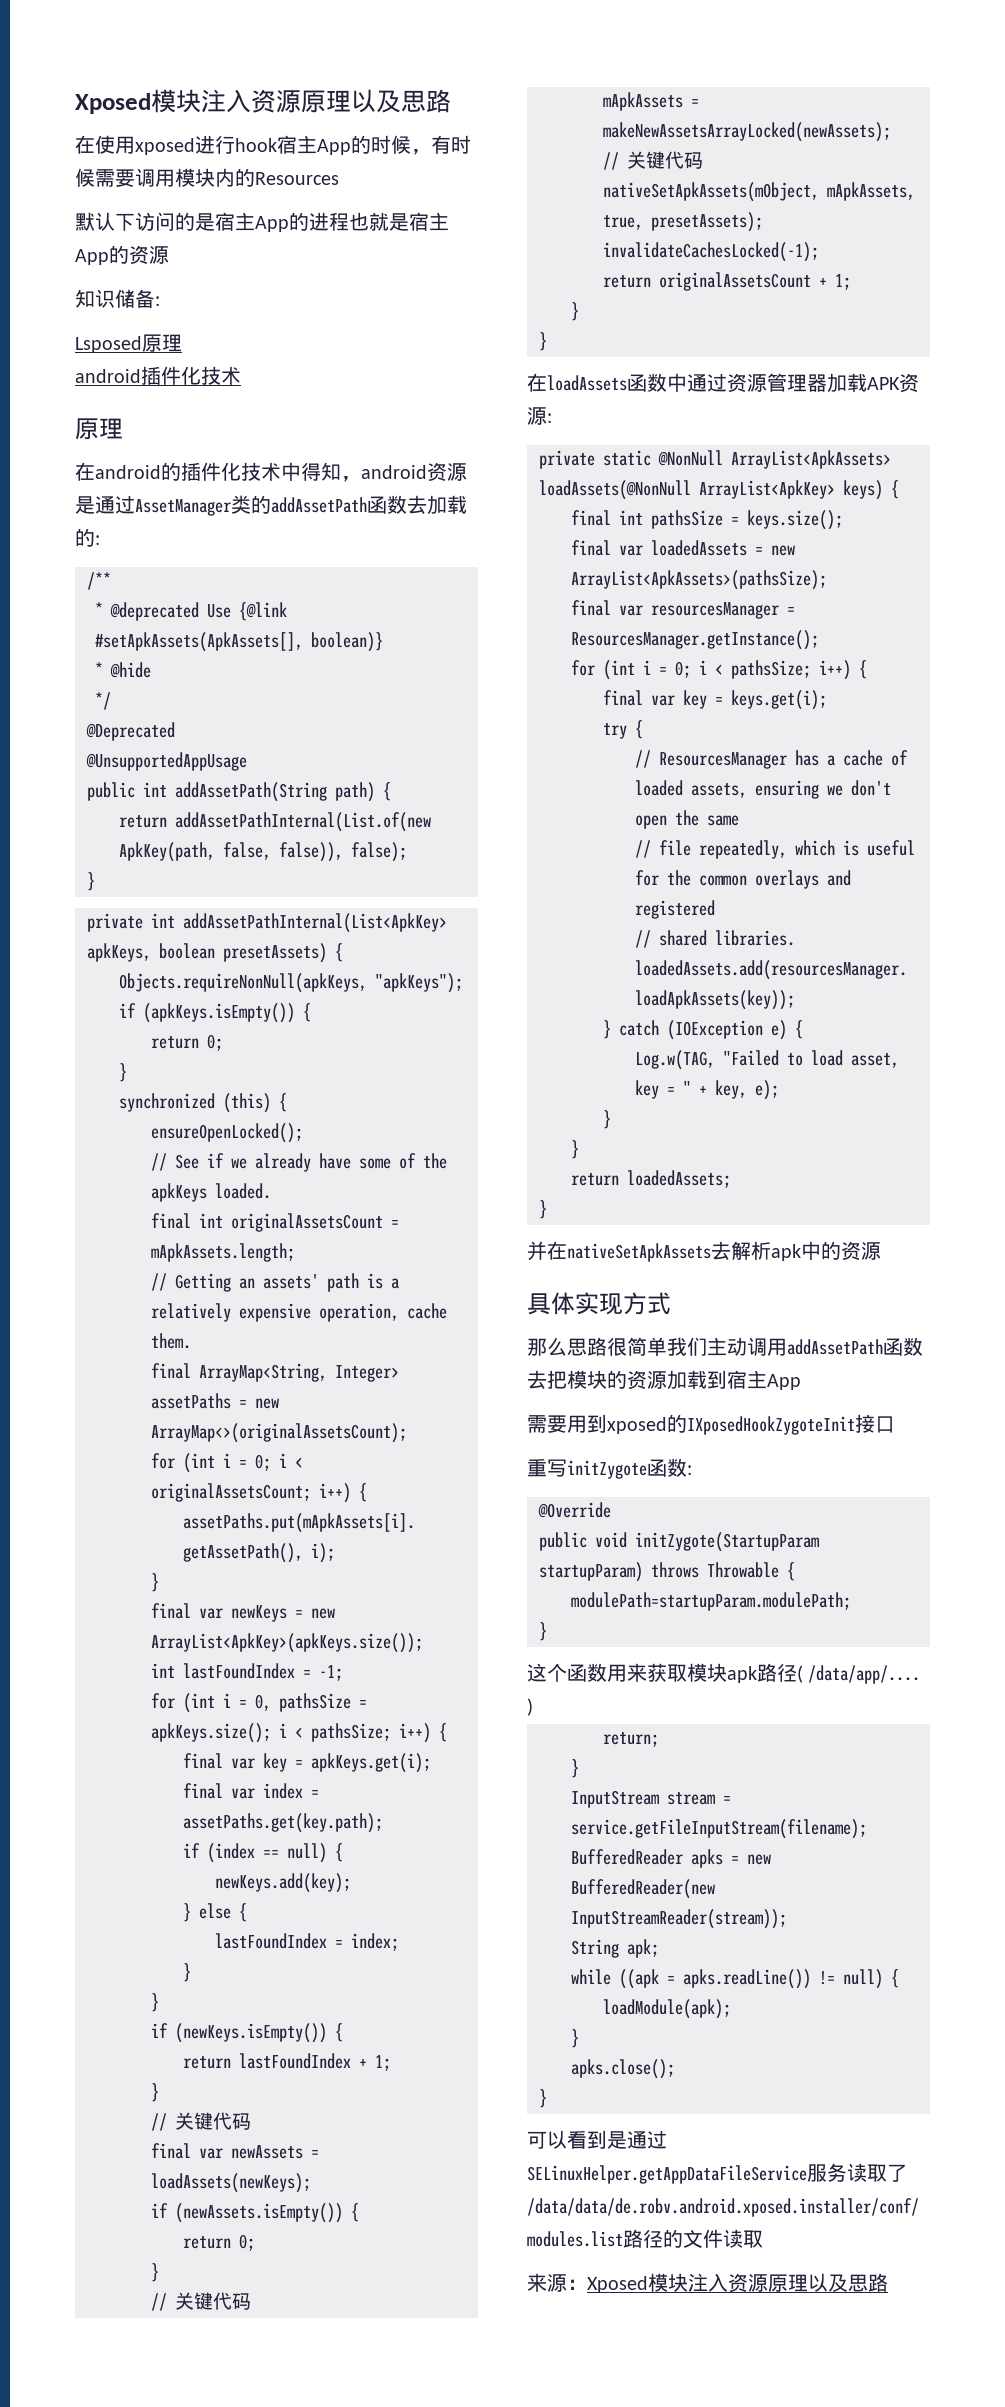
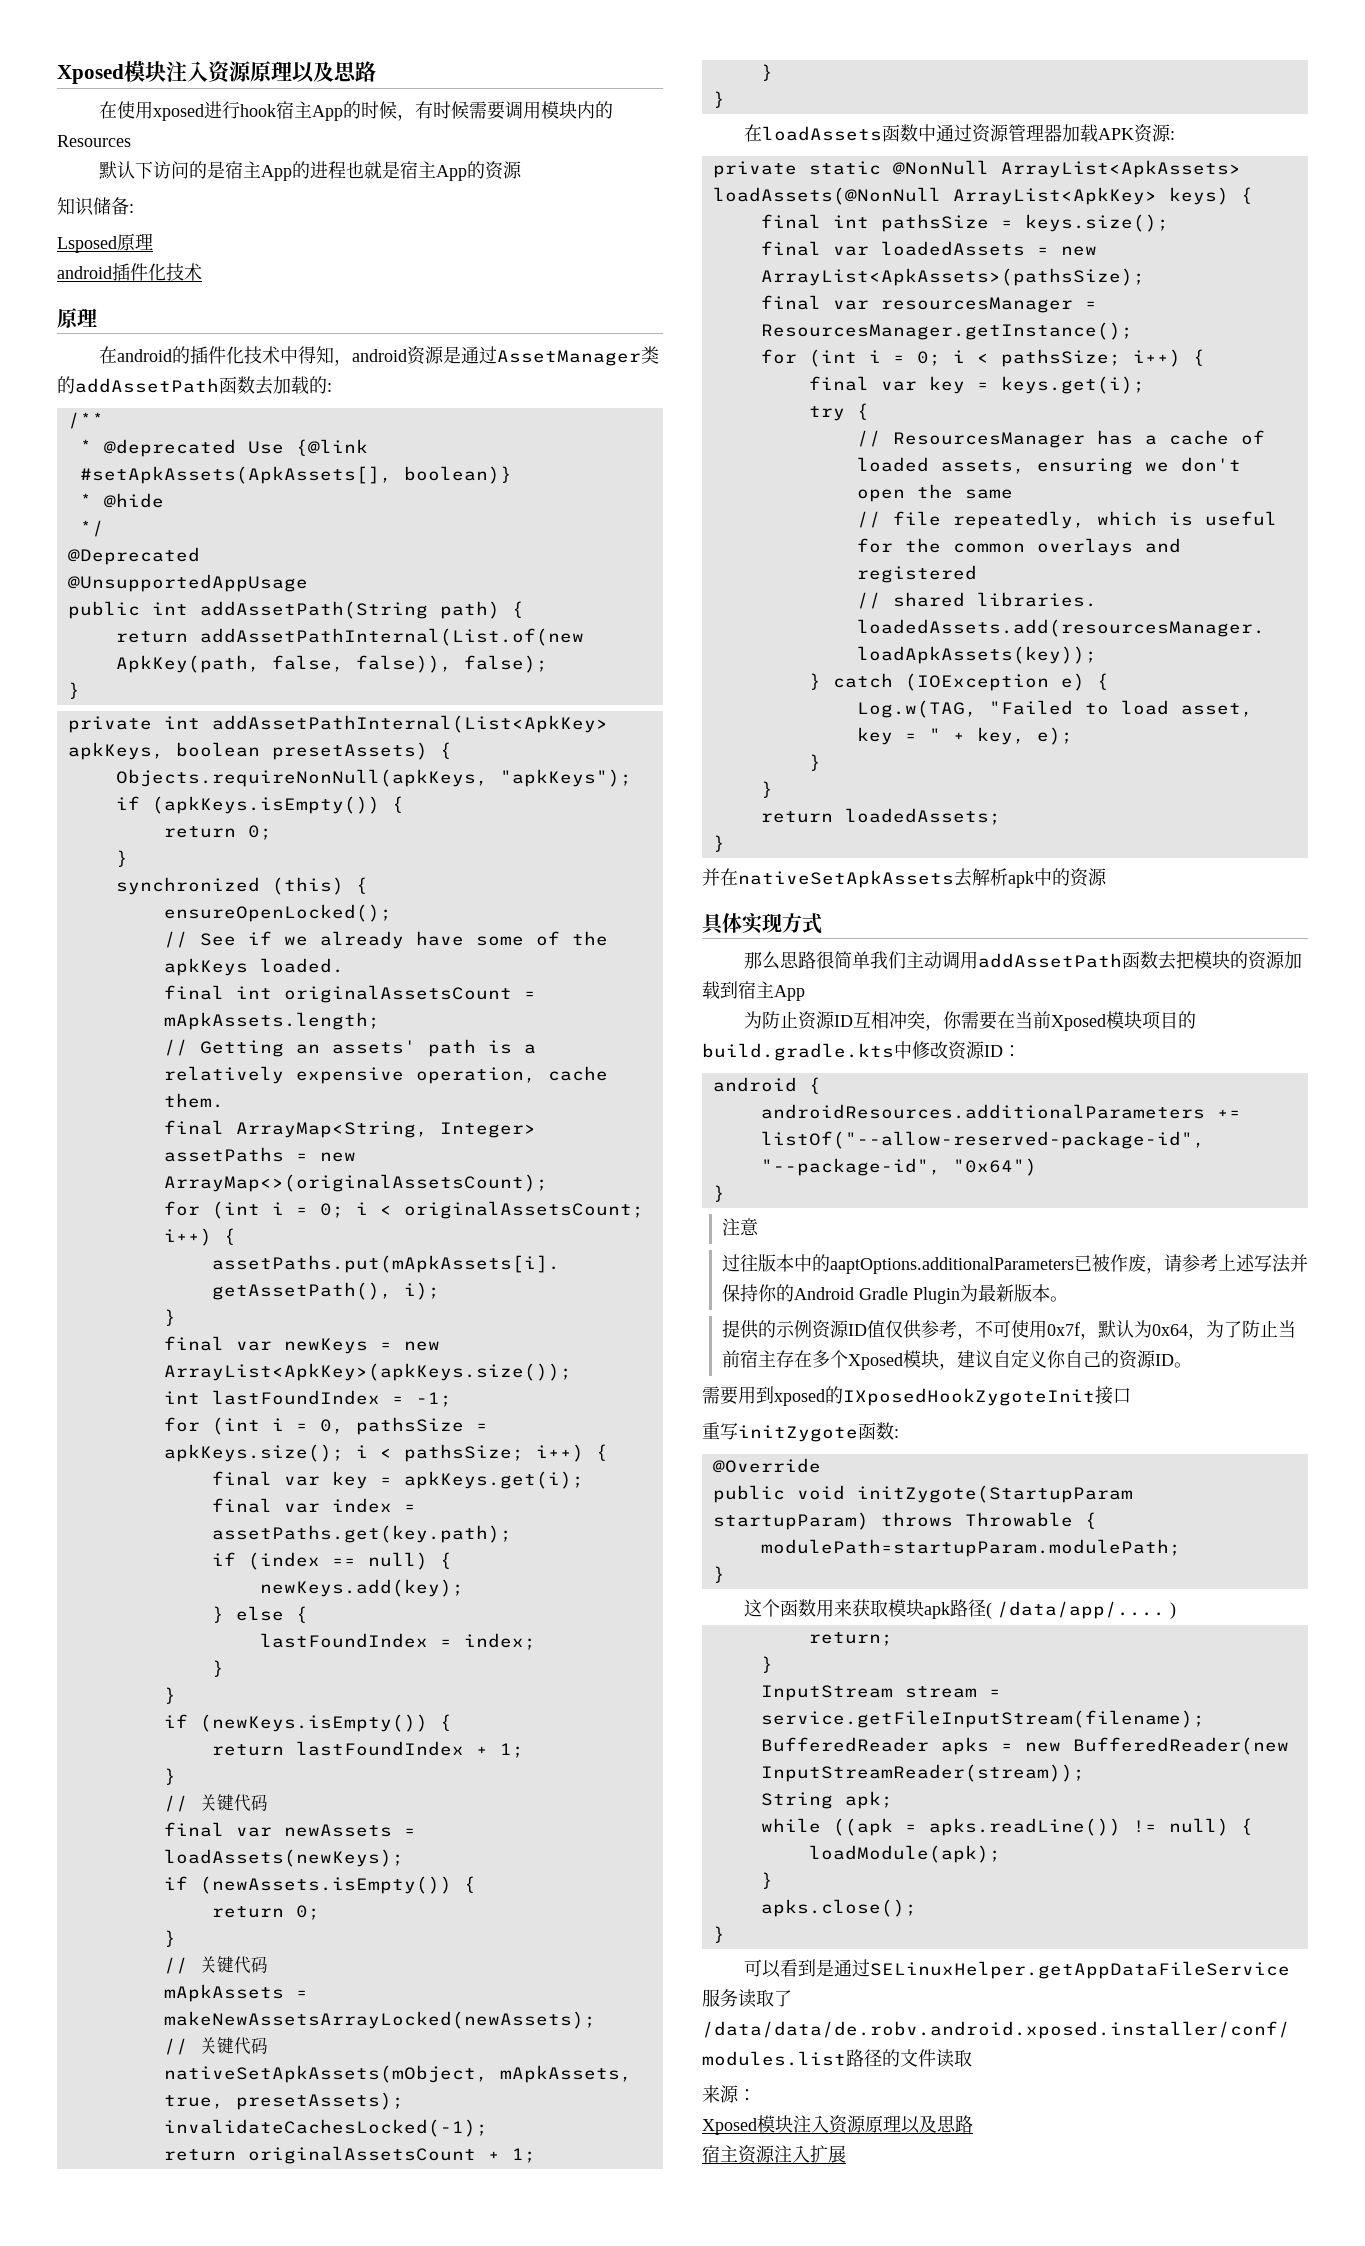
+ 为防止资源ID互相冲突，你需要在当前Xposed模块项目的build.gradle.kts中修改资源ID：
+ android {
+ androidResources.additionalParameters += listOf("--allow-reserved-package-id", "--package-id", "0x64")
+ }
+ 注意
+ 过往版本中的aaptOptions.additionalParameters已被作废，请参考上述写法并保持你的Android Gradle Plugin为最新版本。
+ 提供的示例资源ID值仅供参考，不可使用0x7f，默认为0x64，为了防止当前宿主存在多个Xposed模块，建议自定义你自己的资源ID。
- 来源：Xposed模块注入资源原理以及思路
+ 来源：
+ Xposed模块注入资源原理以及思路
+ 宿主资源注入扩展

